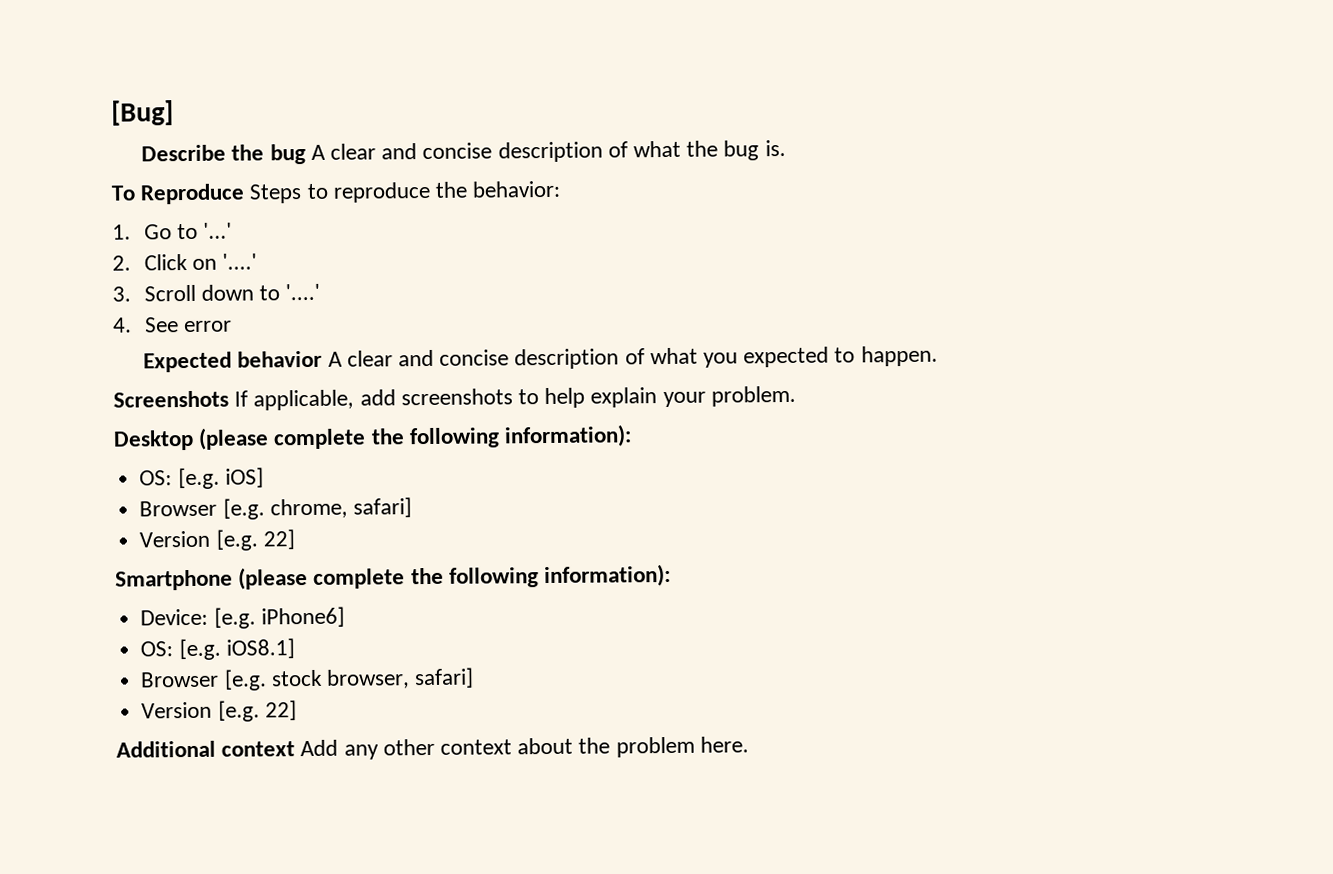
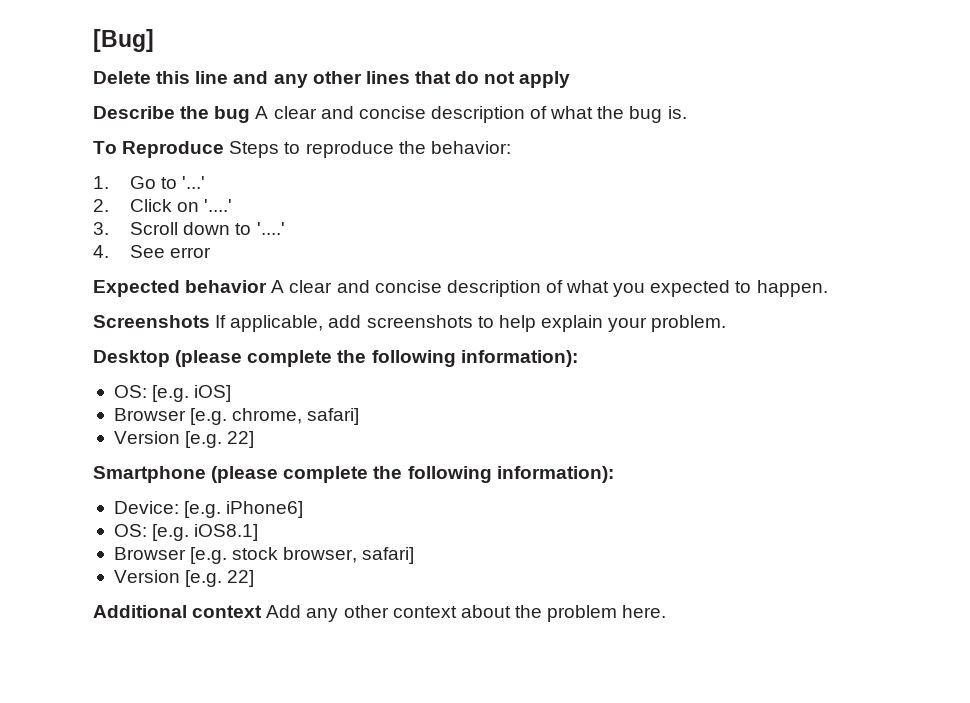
+ Delete this line and any other lines that do not apply

